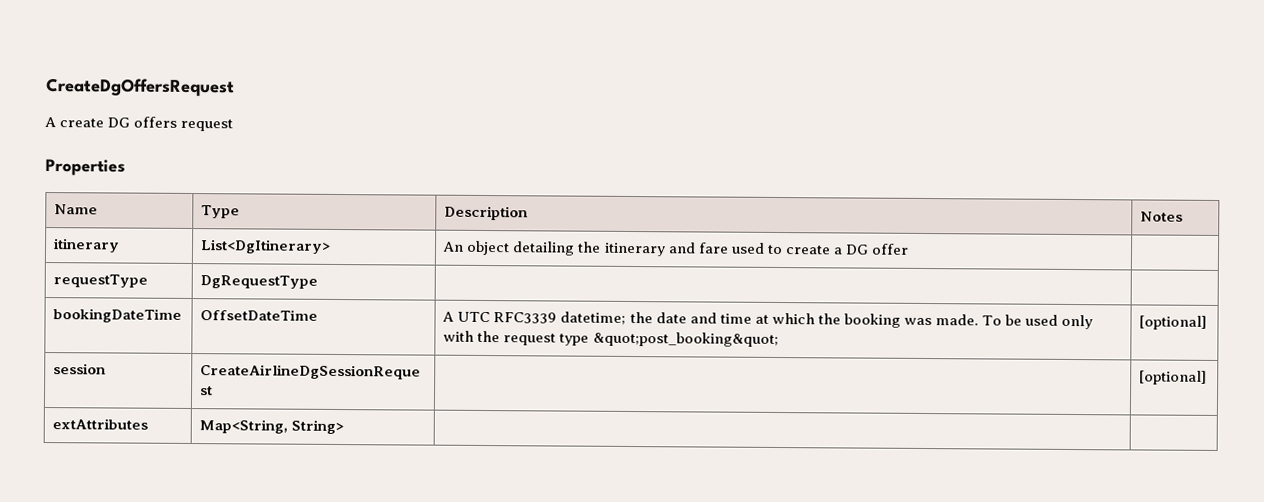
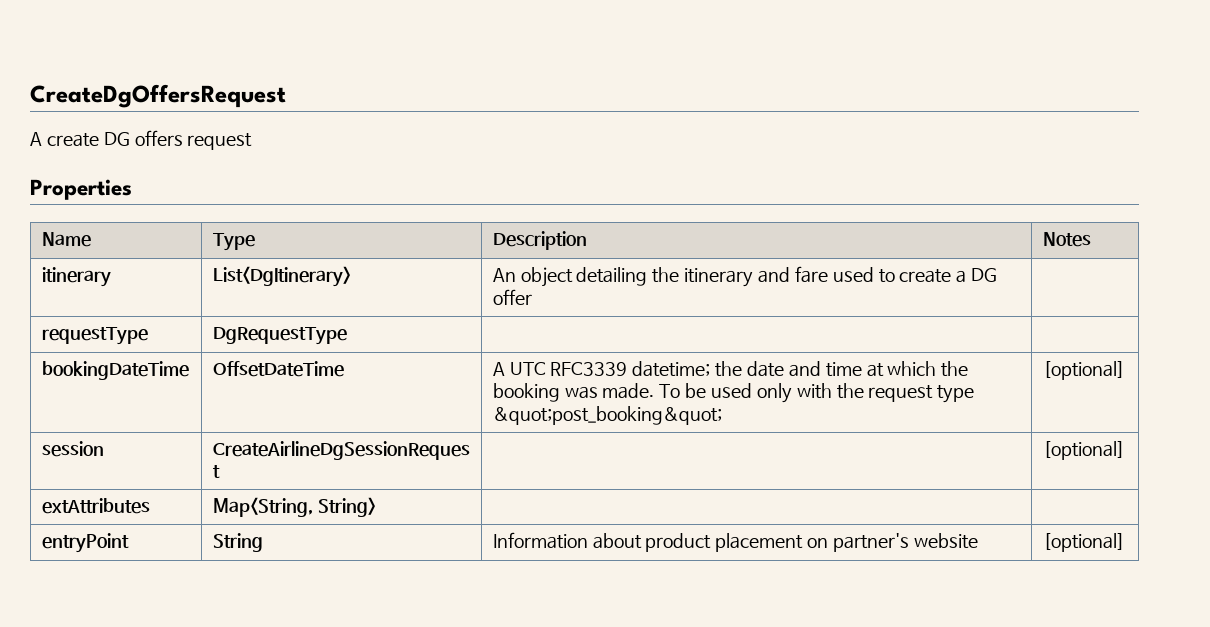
+ entryPoint | String | Information about product placement on partner's website | [optional]

